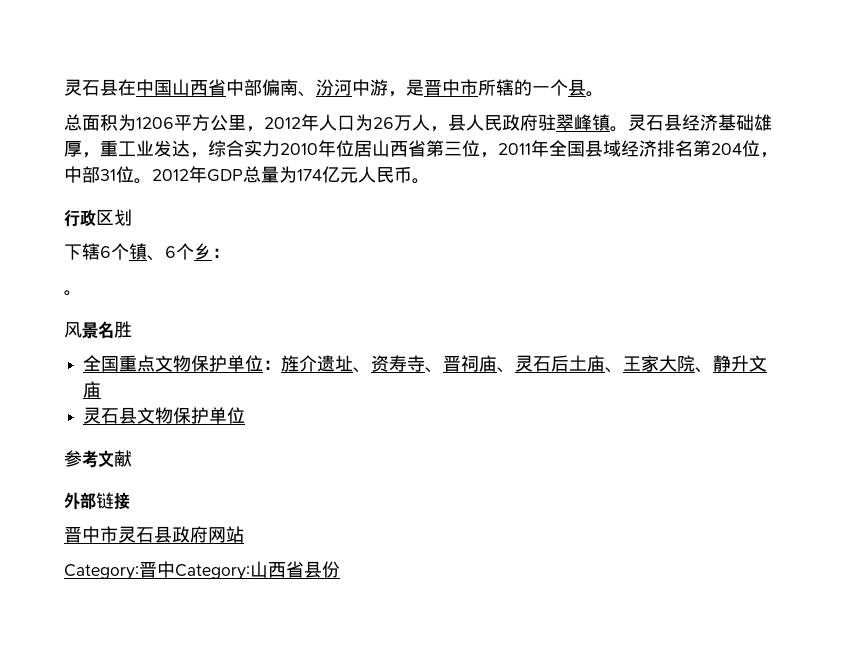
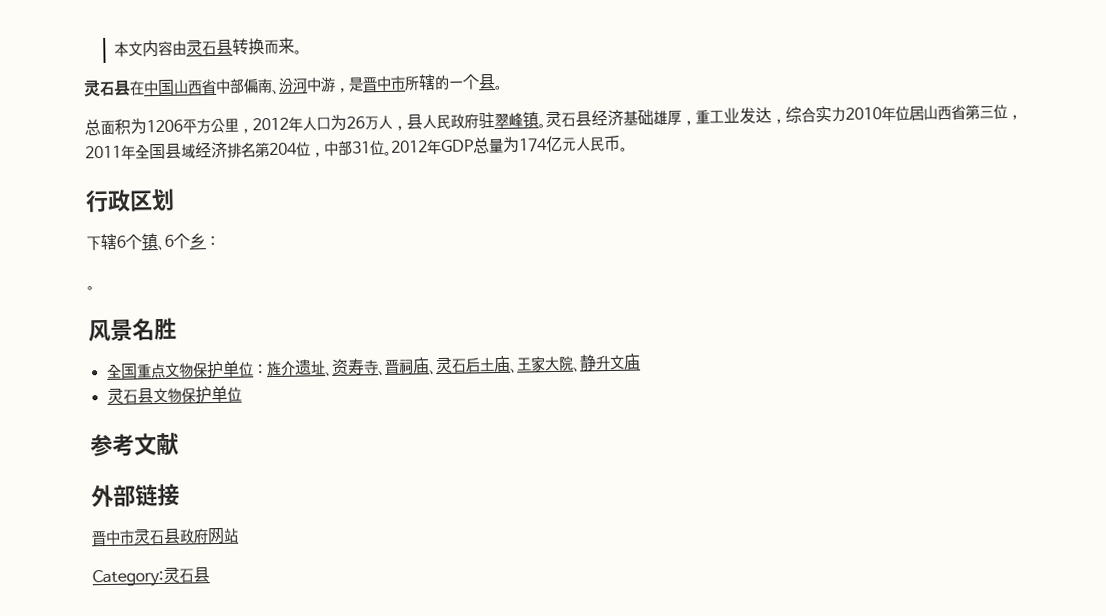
+ 本文内容由灵石县转换而来。
- Category:晋中Category:山西省县份
+ Category:灵石县

